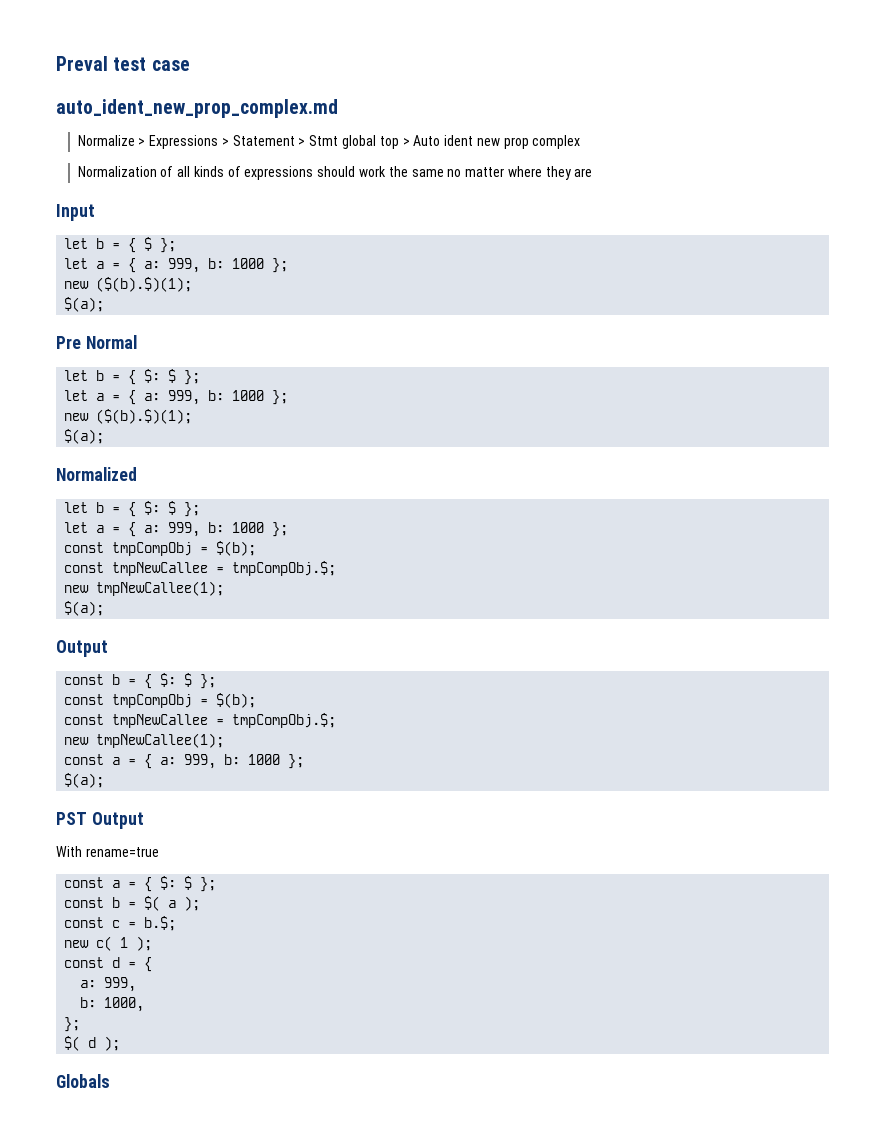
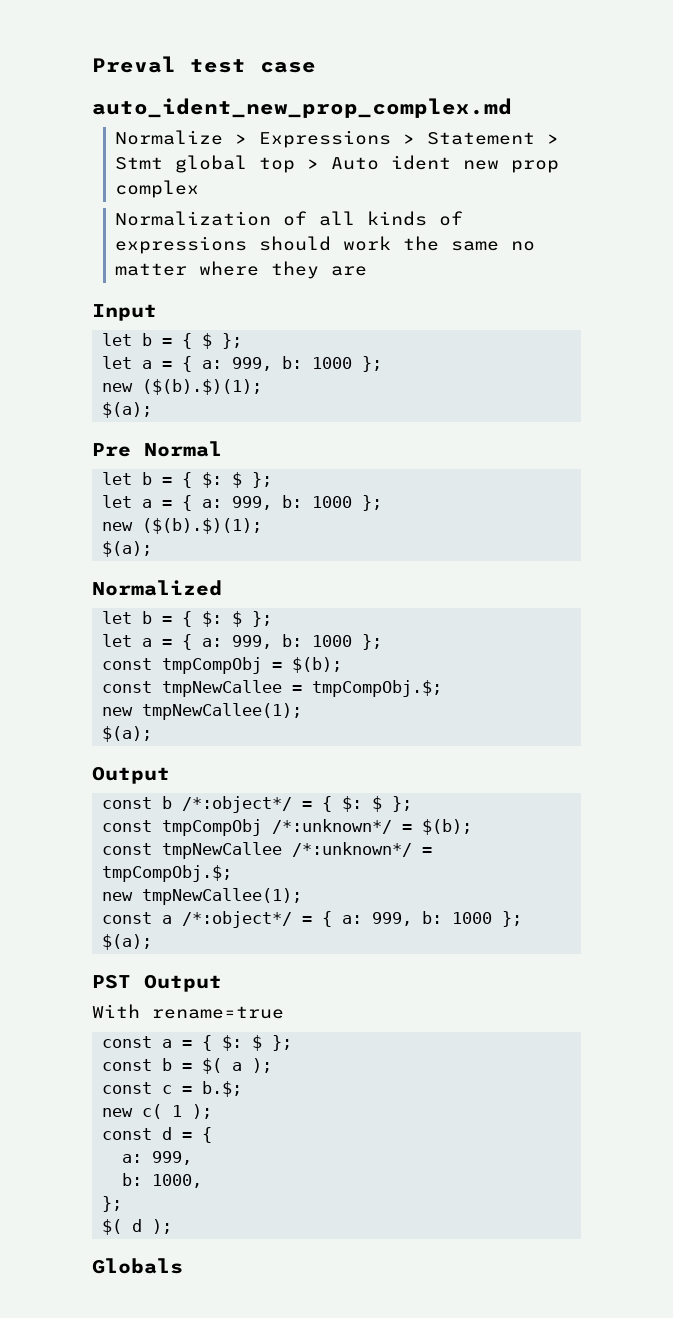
- const b = { $: $ };
- const tmpCompObj = $(b);
- const tmpNewCallee = tmpCompObj.$;
+ const b /*:object*/ = { $: $ };
+ const tmpCompObj /*:unknown*/ = $(b);
+ const tmpNewCallee /*:unknown*/ = tmpCompObj.$;
- const a = { a: 999, b: 1000 };
+ const a /*:object*/ = { a: 999, b: 1000 };

